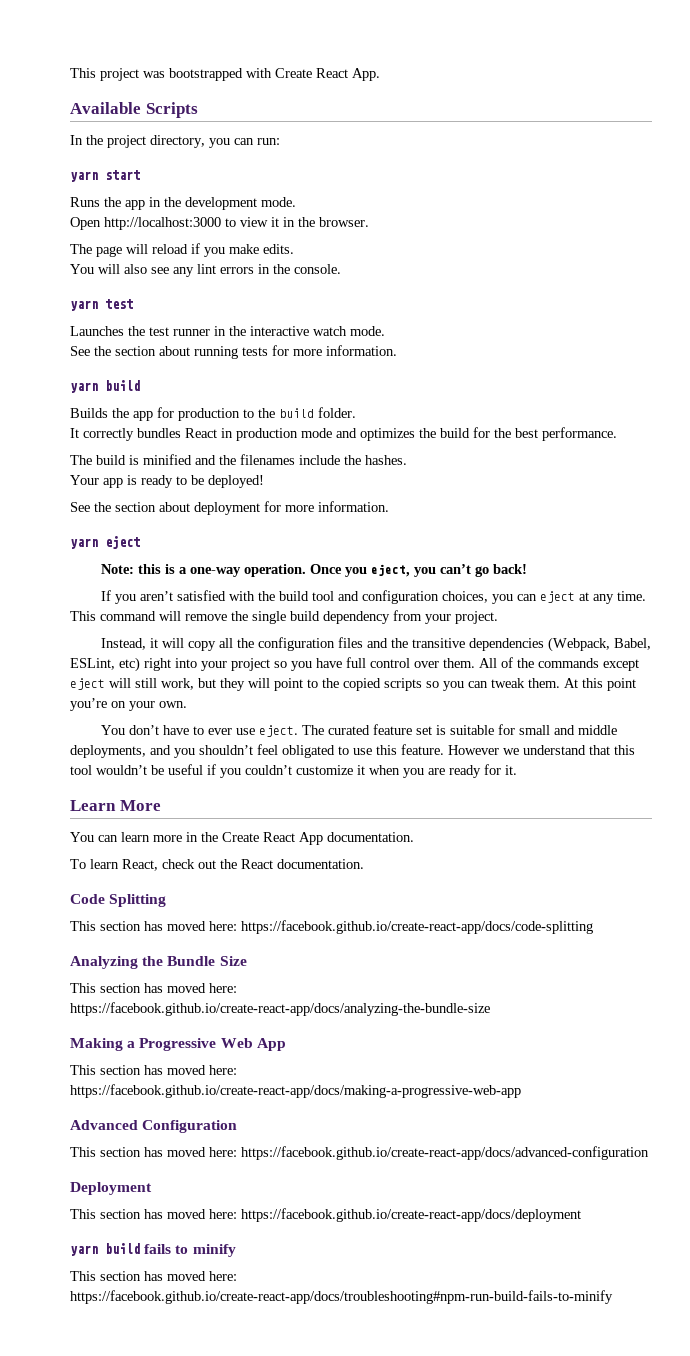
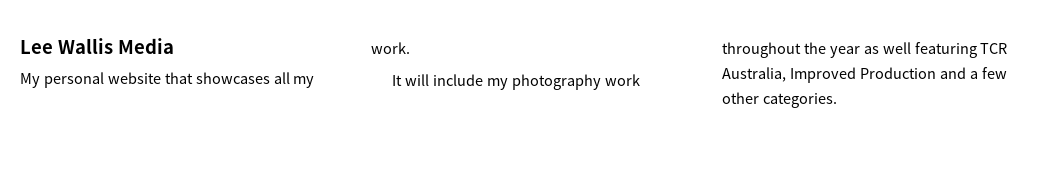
- This project was bootstrapped with Create React App.
- Available Scripts
- In the project directory, you can run:
- yarn start
- Runs the app in the development mode.
- Open http://localhost:3000 to view it in the browser.
- The page will reload if you make edits.
- You will also see any lint errors in the console.
- yarn test
- Launches the test runner in the interactive watch mode.
- See the section about running tests for more information.
- yarn build
- Builds the app for production to the build folder.
- It correctly bundles React in production mode and optimizes the build for the best performance.
- The build is minified and the filenames include the hashes.
- Your app is ready to be deployed!
- See the section about deployment for more information.
- yarn eject
- Note: this is a one-way operation. Once you eject, you can’t go back!
- If you aren’t satisfied with the build tool and configuration choices, you can eject at any time. This command will remove the single build dependency from your project.
- Instead, it will copy all the configuration files and the transitive dependencies (Webpack, Babel, ESLint, etc) right into your project so you have full control over them. All of the commands except eject will still work, but they will point to the copied scripts so you can tweak them. At this point you’re on your own.
- You don’t have to ever use eject. The curated feature set is suitable for small and middle deployments, and you shouldn’t feel obligated to use this feature. However we understand that this tool wouldn’t be useful if you couldn’t customize it when you are ready for it.
- Learn More
- You can learn more in the Create React App documentation.
- To learn React, check out the React documentation.
- Code Splitting
- This section has moved here: https://facebook.github.io/create-react-app/docs/code-splitting
- Analyzing the Bundle Size
- This section has moved here: https://facebook.github.io/create-react-app/docs/analyzing-the-bundle-size
- Making a Progressive Web App
- This section has moved here: https://facebook.github.io/create-react-app/docs/making-a-progressive-web-app
- Advanced Configuration
- This section has moved here: https://facebook.github.io/create-react-app/docs/advanced-configuration
- Deployment
- This section has moved here: https://facebook.github.io/create-react-app/docs/deployment
- yarn build fails to minify
- This section has moved here: https://facebook.github.io/create-react-app/docs/troubleshooting#npm-run-build-fails-to-minify
+ Lee Wallis Media
+ My personal website that showcases all my work.
+ It will include my photography work throughout the year as well featuring TCR Australia, Improved Production and a few other categories.

